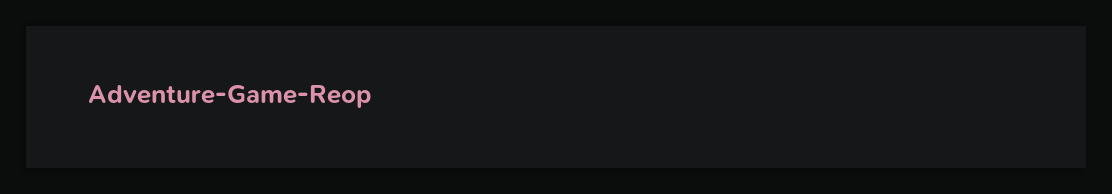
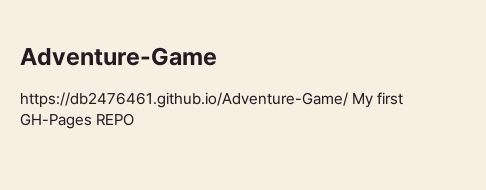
- Adventure-Game-Reop
+ Adventure-Game
+ https://db2476461.github.io/Adventure-Game/ My first GH-Pages REPO

